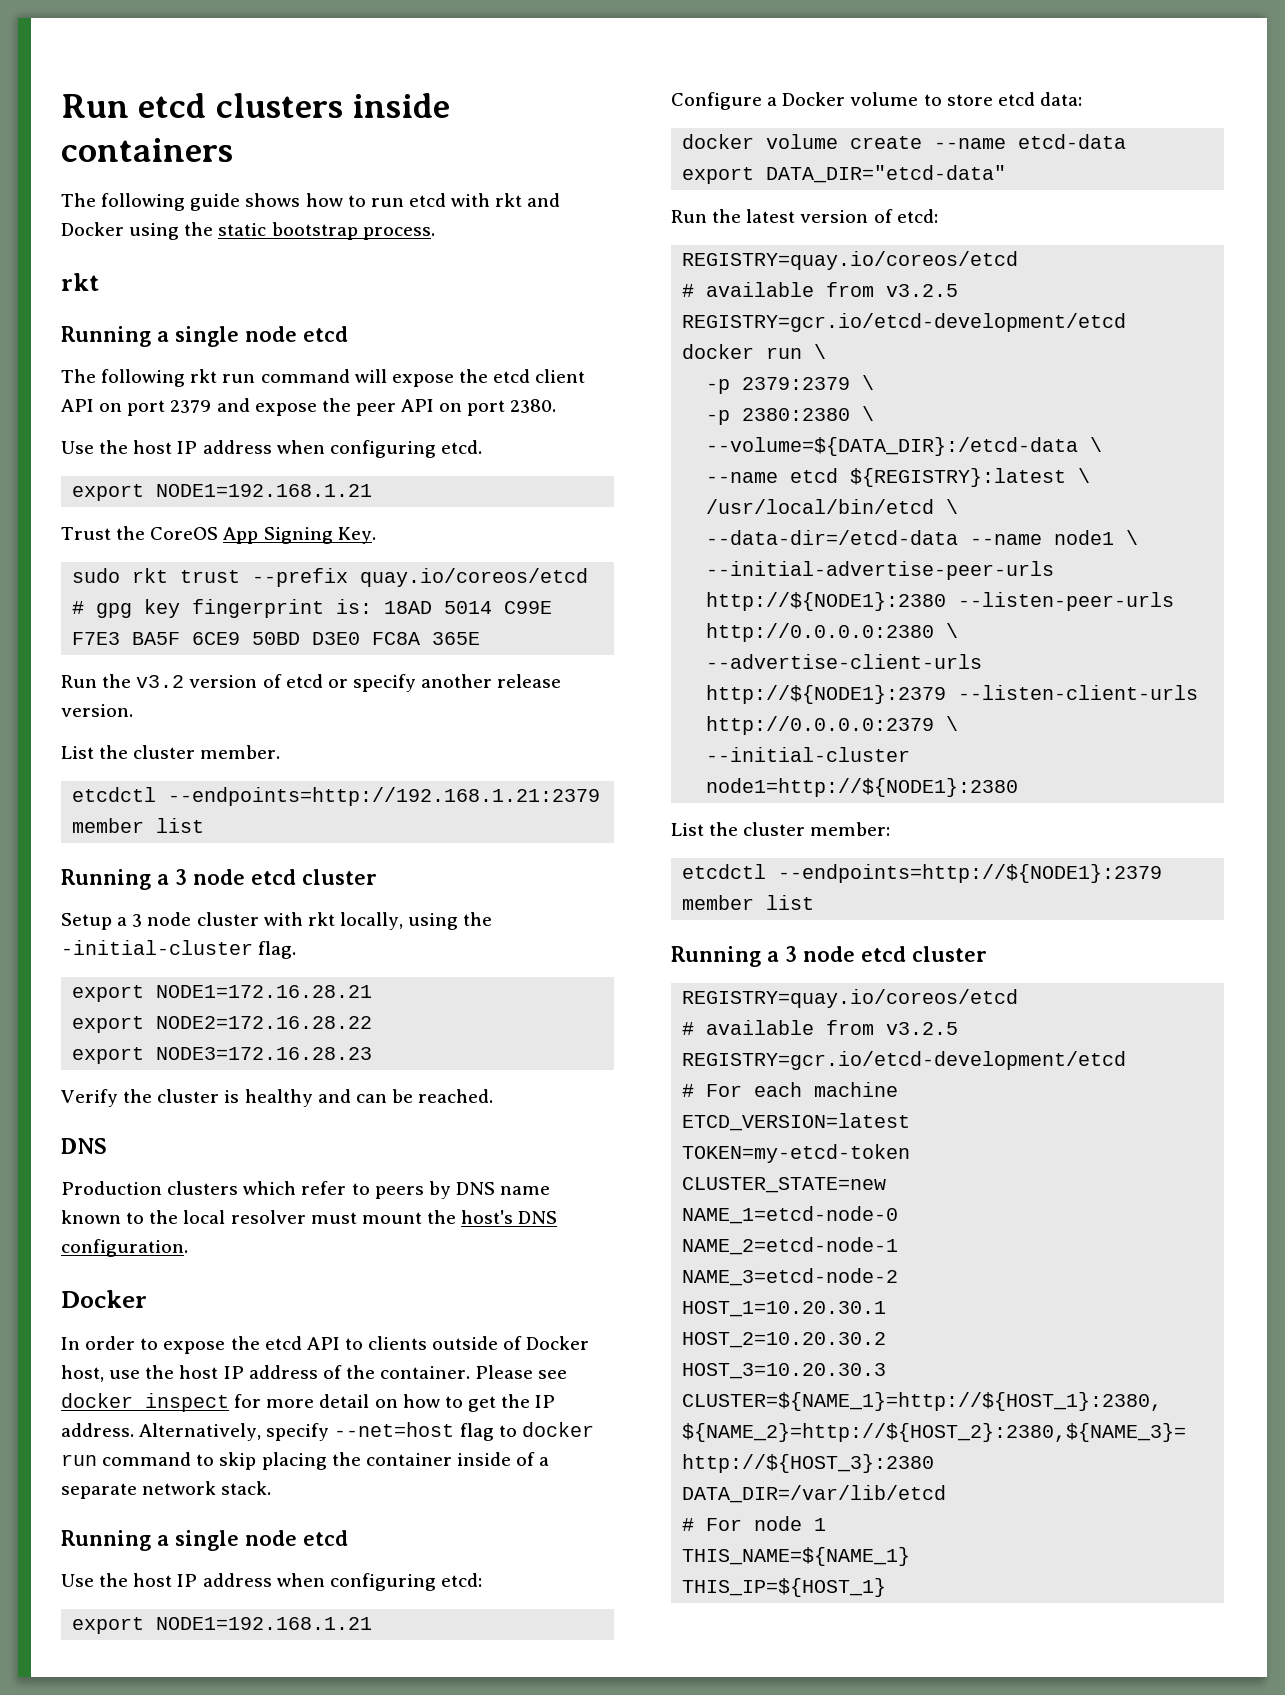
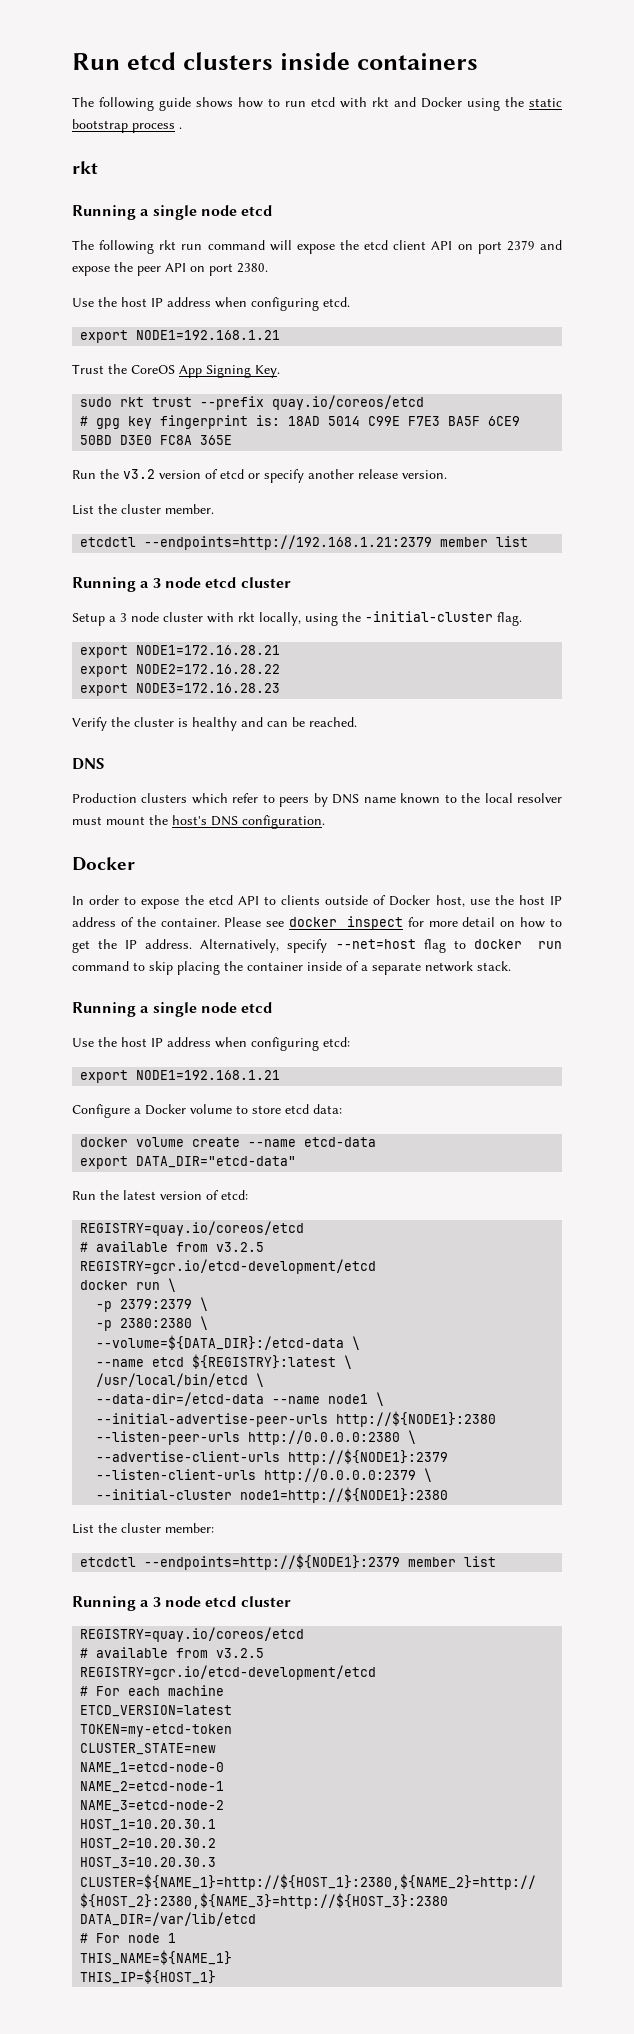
- The following guide shows how to run etcd with rkt and Docker using the static bootstrap process.
+ The following guide shows how to run etcd with rkt and Docker using the static bootstrap process .

